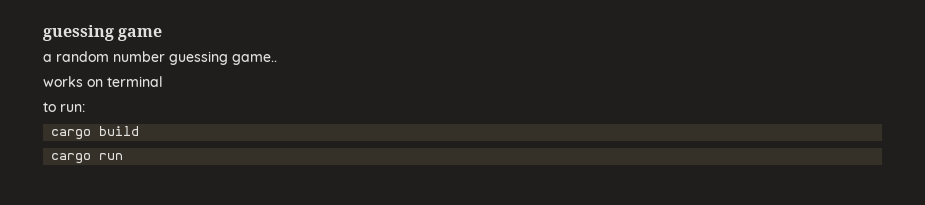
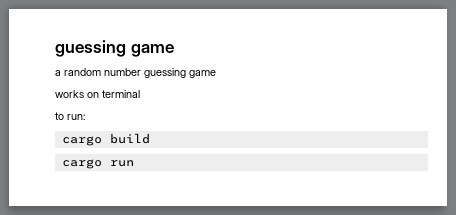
- a random number guessing game..
+ a random number guessing game

